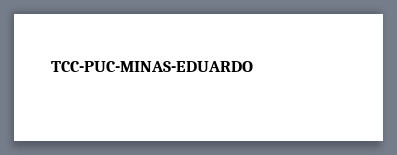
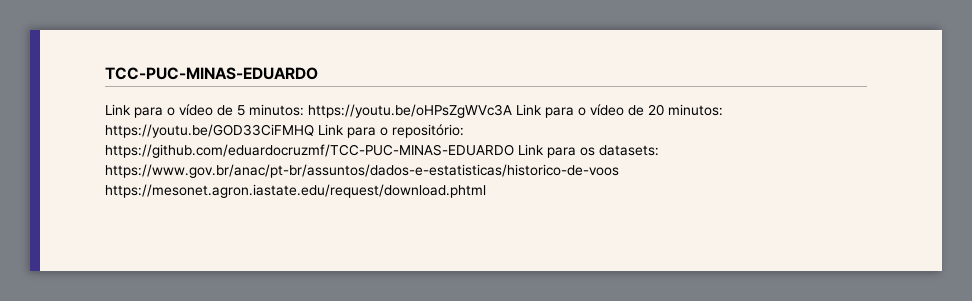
+ Link para o vídeo de 5 minutos: https://youtu.be/oHPsZgWVc3A Link para o vídeo de 20 minutos: https://youtu.be/GOD33CiFMHQ Link para o repositório: https://github.com/eduardocruzmf/TCC-PUC-MINAS-EDUARDO Link para os datasets: https://www.gov.br/anac/pt-br/assuntos/dados-e-estatisticas/historico-de-voos https://mesonet.agron.iastate.edu/request/download.phtml

